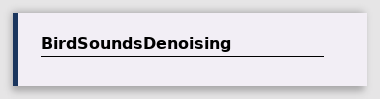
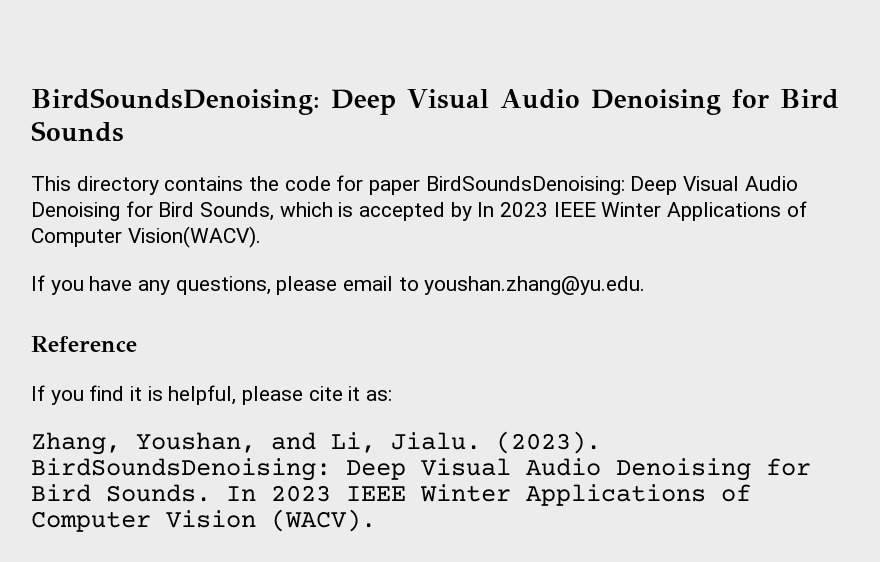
- BirdSoundsDenoising
+ BirdSoundsDenoising: Deep Visual Audio Denoising for Bird Sounds
+ This directory contains the code for paper BirdSoundsDenoising: Deep Visual Audio Denoising for Bird Sounds, which is accepted by In 2023 IEEE Winter Applications of Computer Vision(WACV).
+ If you have any questions, please email to youshan.zhang@yu.edu.
+ Reference
+ If you find it is helpful, please cite it as:
+ Zhang, Youshan, and Li, Jialu. (2023). BirdSoundsDenoising: Deep Visual Audio Denoising for Bird Sounds. In 2023 IEEE Winter Applications of Computer Vision (WACV).

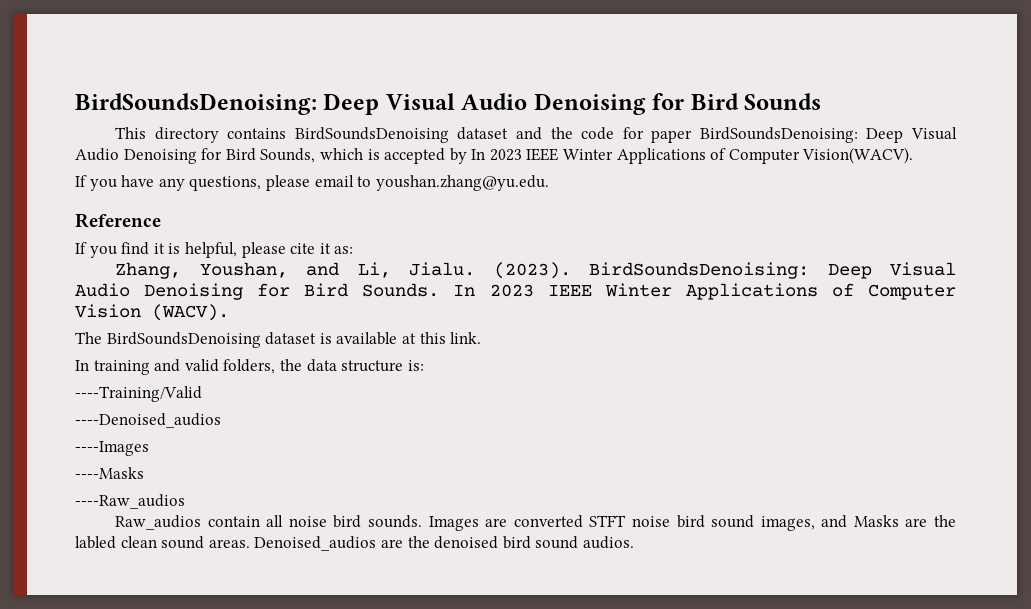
- This directory contains the code for paper BirdSoundsDenoising: Deep Visual Audio Denoising for Bird Sounds, which is accepted by In 2023 IEEE Winter Applications of Computer Vision(WACV).
+ This directory contains BirdSoundsDenoising dataset and the code for paper BirdSoundsDenoising: Deep Visual Audio Denoising for Bird Sounds, which is accepted by In 2023 IEEE Winter Applications of Computer Vision(WACV).
+ The BirdSoundsDenoising dataset is available at this link.
+ In training and valid folders, the data structure is:
+ ----Training/Valid
+ ----Denoised_audios
+ ----Images
+ ----Masks
+ ----Raw_audios
+ Raw_audios contain all noise bird sounds. Images are converted STFT noise bird sound images, and Masks are the labled clean sound areas. Denoised_audios are the denoised bird sound audios.

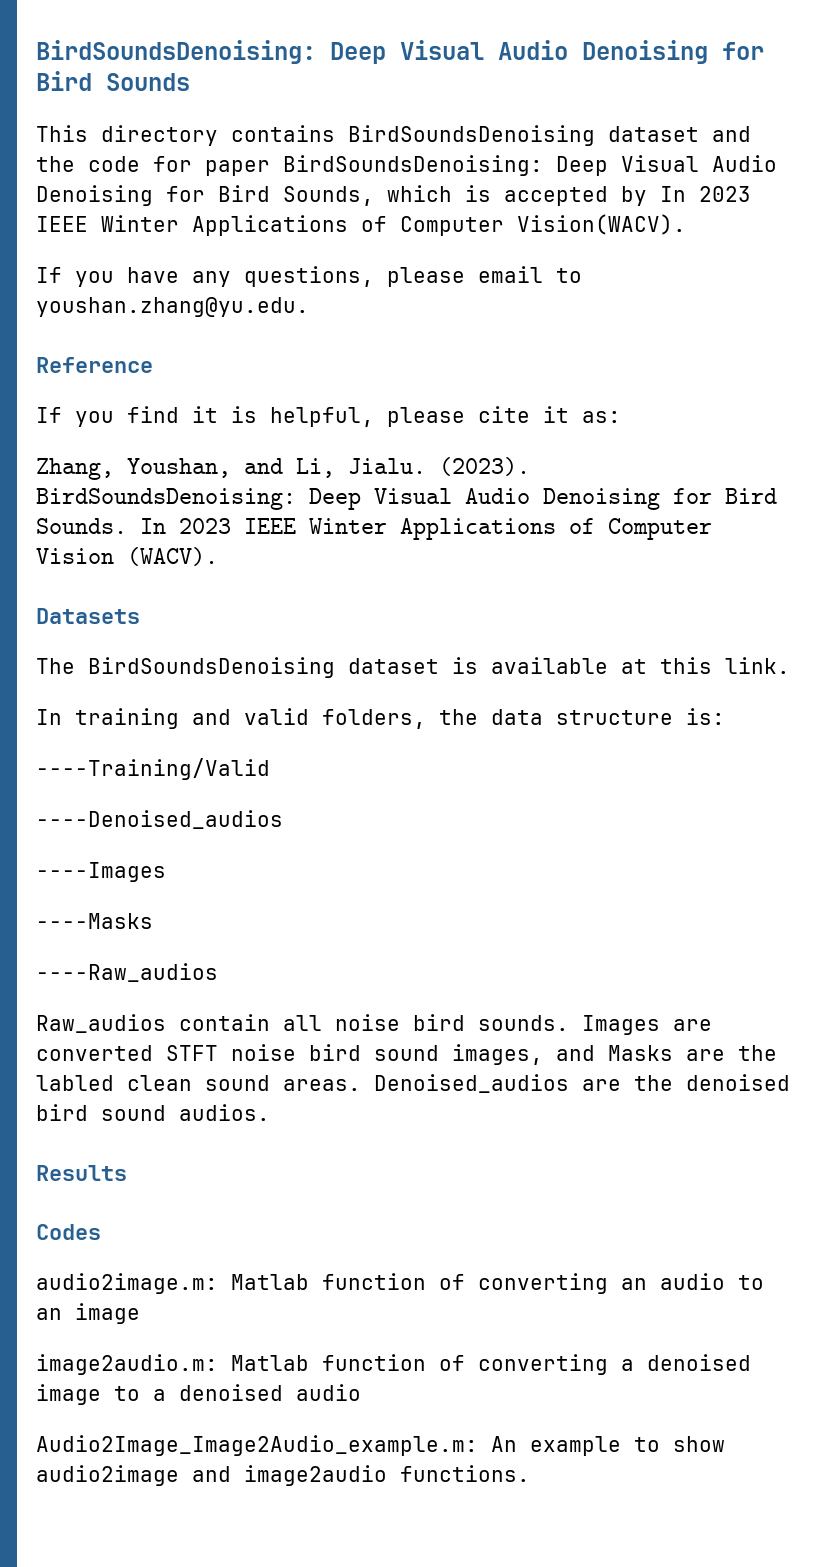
+ Datasets
+ Results
+ Codes
+ audio2image.m: Matlab function of converting an audio to an image
+ image2audio.m: Matlab function of converting a denoised image to a denoised audio
+ Audio2Image_Image2Audio_example.m: An example to show audio2image and image2audio functions.

